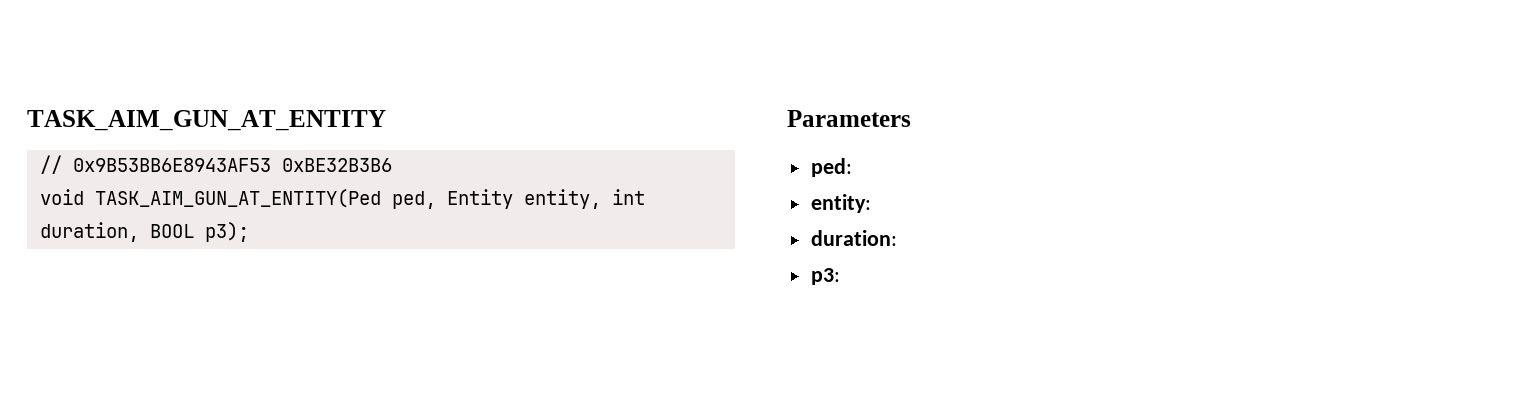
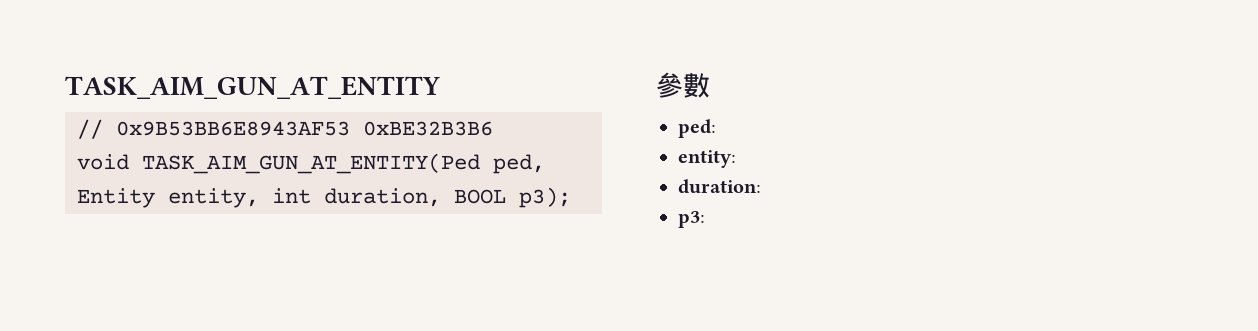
- Parameters
+ 參數

